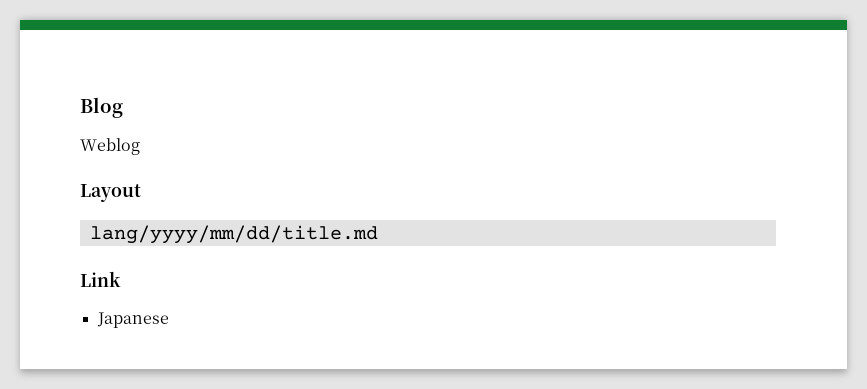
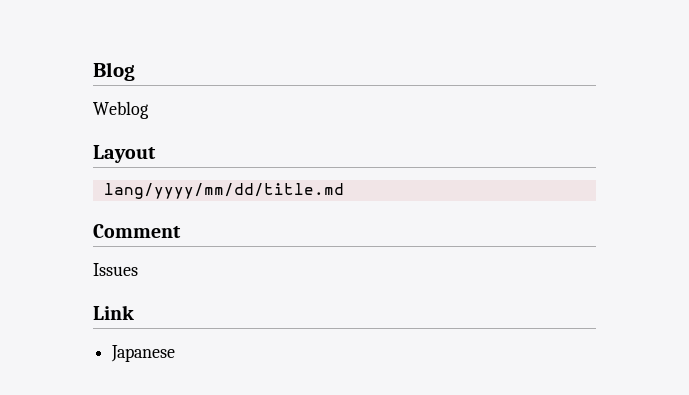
+ Comment
+ Issues

